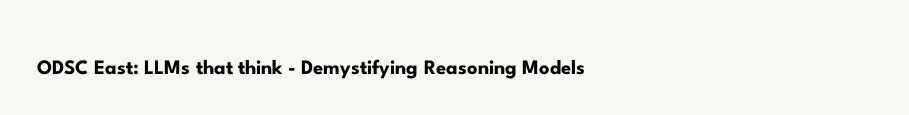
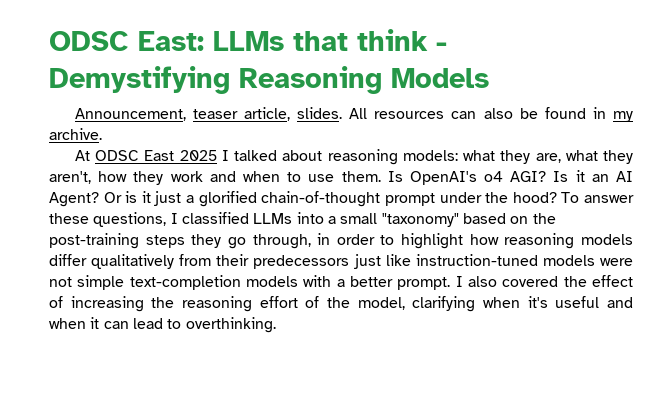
+ Announcement, teaser article, slides. All resources can also be found in my archive.
+ At ODSC East 2025 I talked about reasoning models: what they are, what they aren't, how they work and when to use them. Is OpenAI's o4 AGI? Is it an AI Agent? Or is it just a glorified chain-of-thought prompt under the hood? To answer these questions, I classified LLMs into a small "taxonomy" based on the post-training steps they go through, in order to highlight how reasoning models differ qualitatively from their predecessors just like instruction-tuned models were not simple text-completion models with a better prompt. I also covered the effect of increasing the reasoning effort of the model, clarifying when it's useful and when it can lead to overthinking.

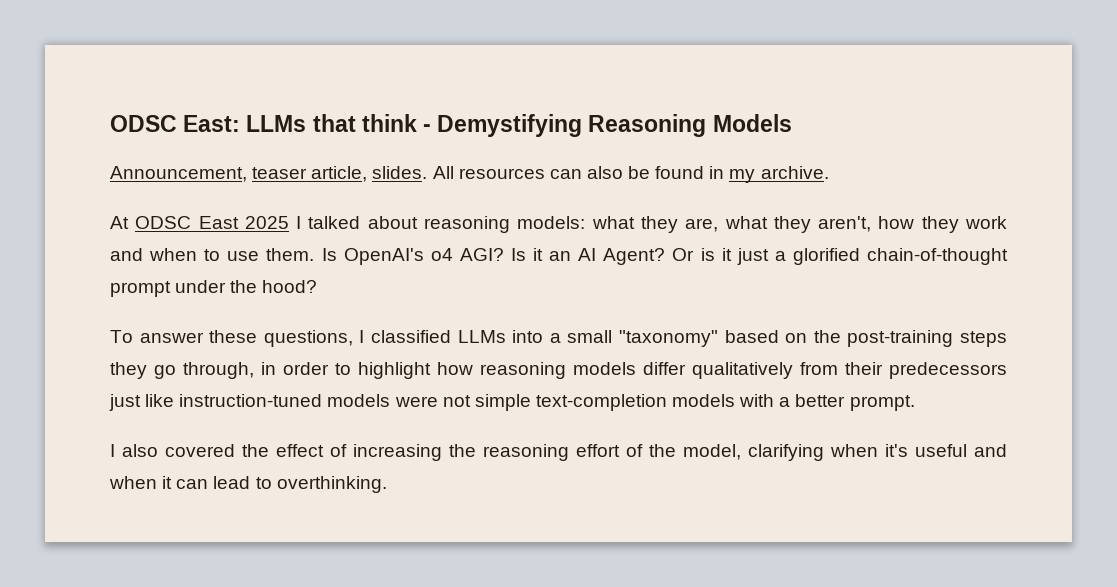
- Or is it just a glorified chain-of-thought prompt under the hood? To answer these questions, I classified LLMs into a small "taxonomy" based on the post-training steps they go through, in order to highlight how reasoning models differ qualitatively from their predecessors just like instruction-tuned models were not simple text-completion models with a better prompt. I also covered the effect of increasing the reasoning effort of the model, clarifying when it's useful and when it can lead to overthinking.
+ Or is it just a glorified chain-of-thought prompt under the hood?
+ To answer these questions, I classified LLMs into a small "taxonomy" based on the post-training steps they go through, in order to highlight how reasoning models differ qualitatively from their predecessors just like instruction-tuned models were not simple text-completion models with a better prompt.
+ I also covered the effect of increasing the reasoning effort of the model, clarifying when it's useful and when it can lead to overthinking.

